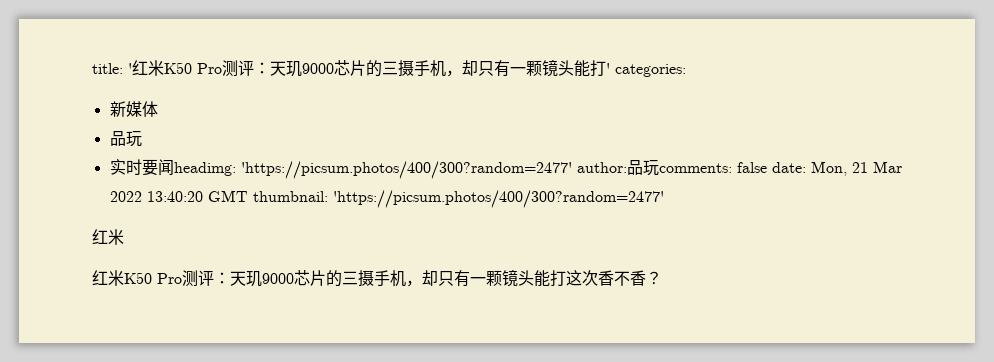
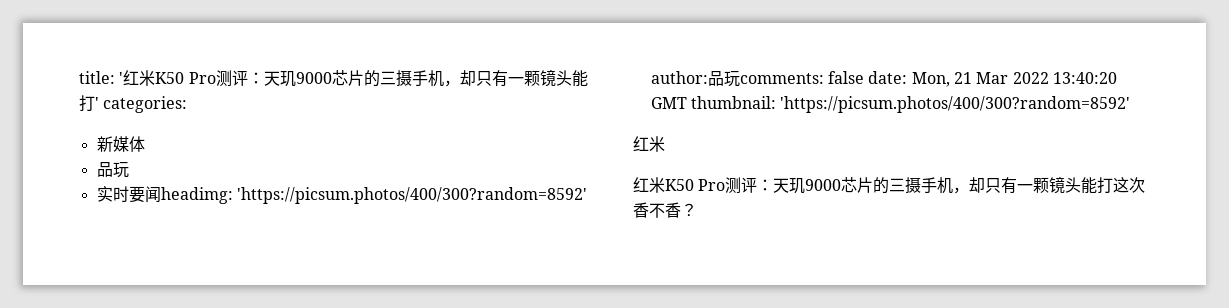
- 实时要闻headimg: 'https://picsum.photos/400/300?random=2477' author:品玩comments: false date: Mon, 21 Mar 2022 13:40:20 GMT thumbnail: 'https://picsum.photos/400/300?random=2477'
+ 实时要闻headimg: 'https://picsum.photos/400/300?random=8592' author:品玩comments: false date: Mon, 21 Mar 2022 13:40:20 GMT thumbnail: 'https://picsum.photos/400/300?random=8592'

